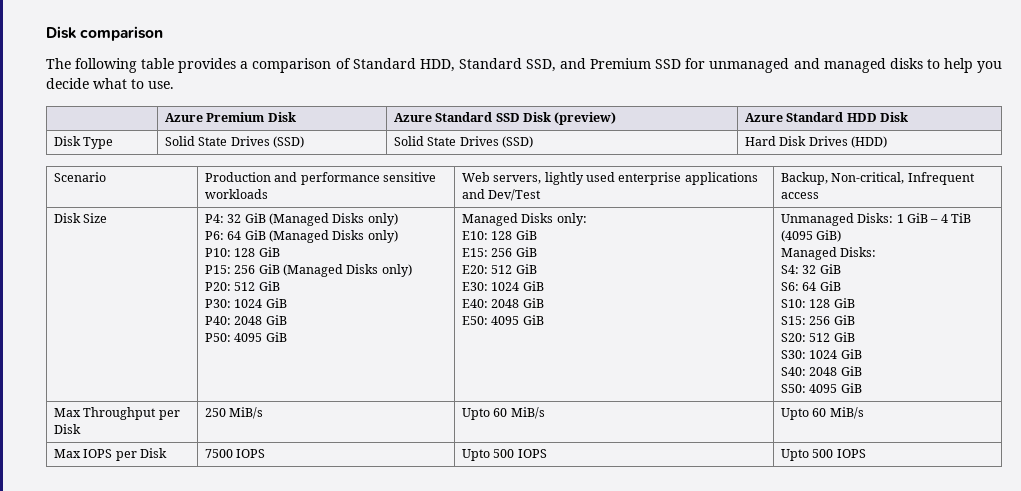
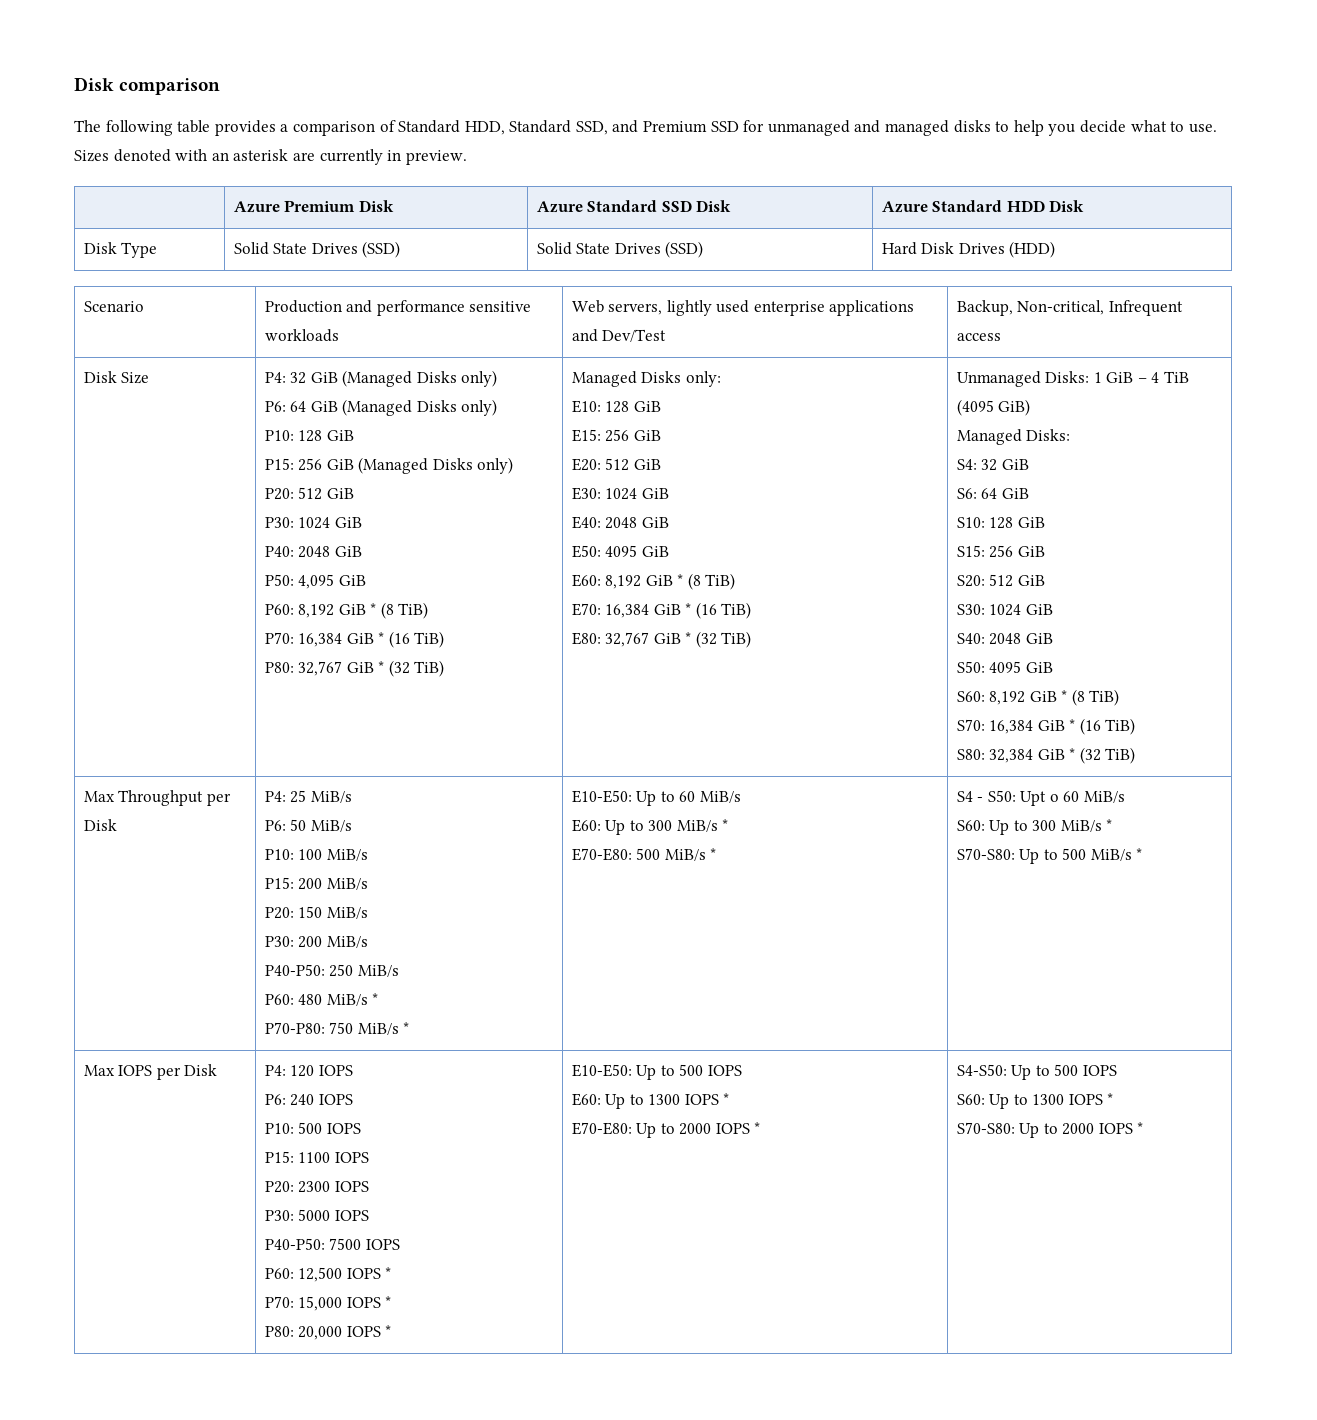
+ Sizes denoted with an asterisk are currently in preview.
- | Azure Premium Disk | Azure Standard SSD Disk (preview) | Azure Standard HDD Disk
+ | Azure Premium Disk | Azure Standard SSD Disk | Azure Standard HDD Disk
- P50: 4095 GiB
+ P50: 4,095 GiB
+ P60: 8,192 GiB * (8 TiB)
+ P70: 16,384 GiB * (16 TiB)
+ P80: 32,767 GiB * (32 TiB)
+ E60: 8,192 GiB * (8 TiB)
+ E70: 16,384 GiB * (16 TiB)
+ E80: 32,767 GiB * (32 TiB)
- Max Throughput per Disk | 250 MiB/s | Upto 60 MiB/s | Upto 60 MiB/s
- Max IOPS per Disk | 7500 IOPS | Upto 500 IOPS | Upto 500 IOPS
+ S60: 8,192 GiB * (8 TiB)
+ S70: 16,384 GiB * (16 TiB)
+ S80: 32,384 GiB * (32 TiB)
+ Max Throughput per Disk | P4: 25 MiB/s
+ P6: 50 MiB/s
+ P10: 100 MiB/s
+ P15: 200 MiB/s
+ P20: 150 MiB/s
+ P30: 200 MiB/s
+ P40-P50: 250 MiB/s
+ P60: 480 MiB/s *
+ P70-P80: 750 MiB/s * | E10-E50: Up to 60 MiB/s
+ E60: Up to 300 MiB/s *
+ E70-E80: 500 MiB/s * | S4 - S50: Upt o 60 MiB/s
+ S60: Up to 300 MiB/s *
+ S70-S80: Up to 500 MiB/s *
+ Max IOPS per Disk | P4: 120 IOPS
+ P6: 240 IOPS
+ P10: 500 IOPS
+ P15: 1100 IOPS
+ P20: 2300 IOPS
+ P30: 5000 IOPS
+ P40-P50: 7500 IOPS
+ P60: 12,500 IOPS *
+ P70: 15,000 IOPS *
+ P80: 20,000 IOPS * | E10-E50: Up to 500 IOPS
+ E60: Up to 1300 IOPS *
+ E70-E80: Up to 2000 IOPS * | S4-S50: Up to 500 IOPS
+ S60: Up to 1300 IOPS *
+ S70-S80: Up to 2000 IOPS *

